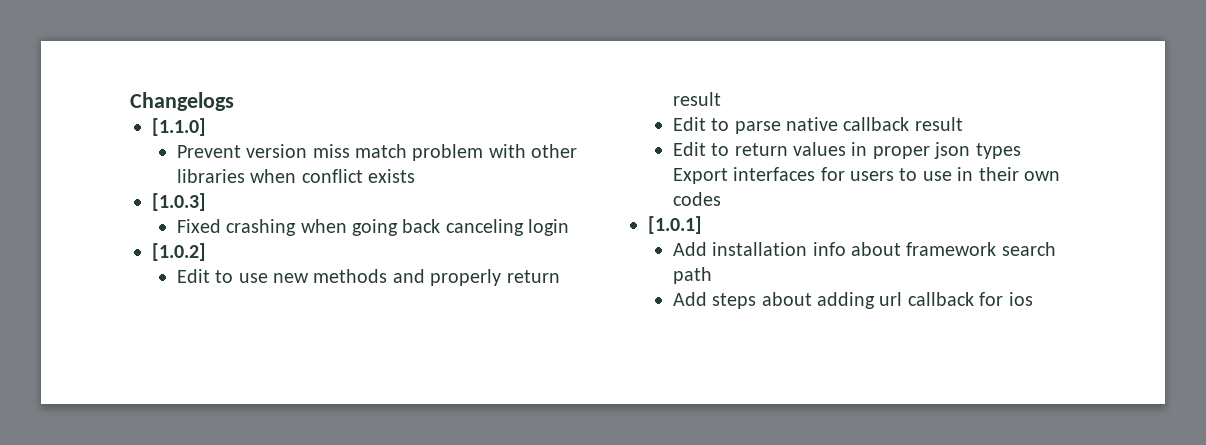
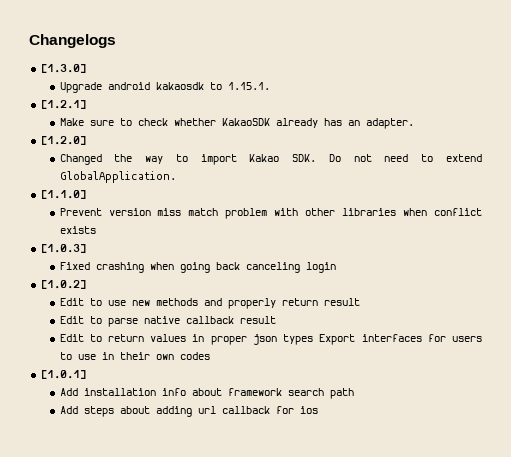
+ [1.3.0]
+ Upgrade android kakaosdk to 1.15.1.
+ [1.2.1]
+ Make sure to check whether KakaoSDK already has an adapter.
+ [1.2.0]
+ Changed the way to import Kakao SDK. Do not need to extend GlobalApplication.

